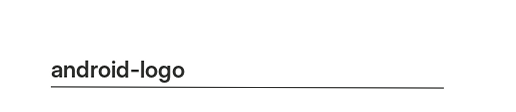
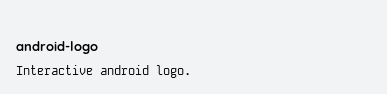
+ Interactive android logo.

